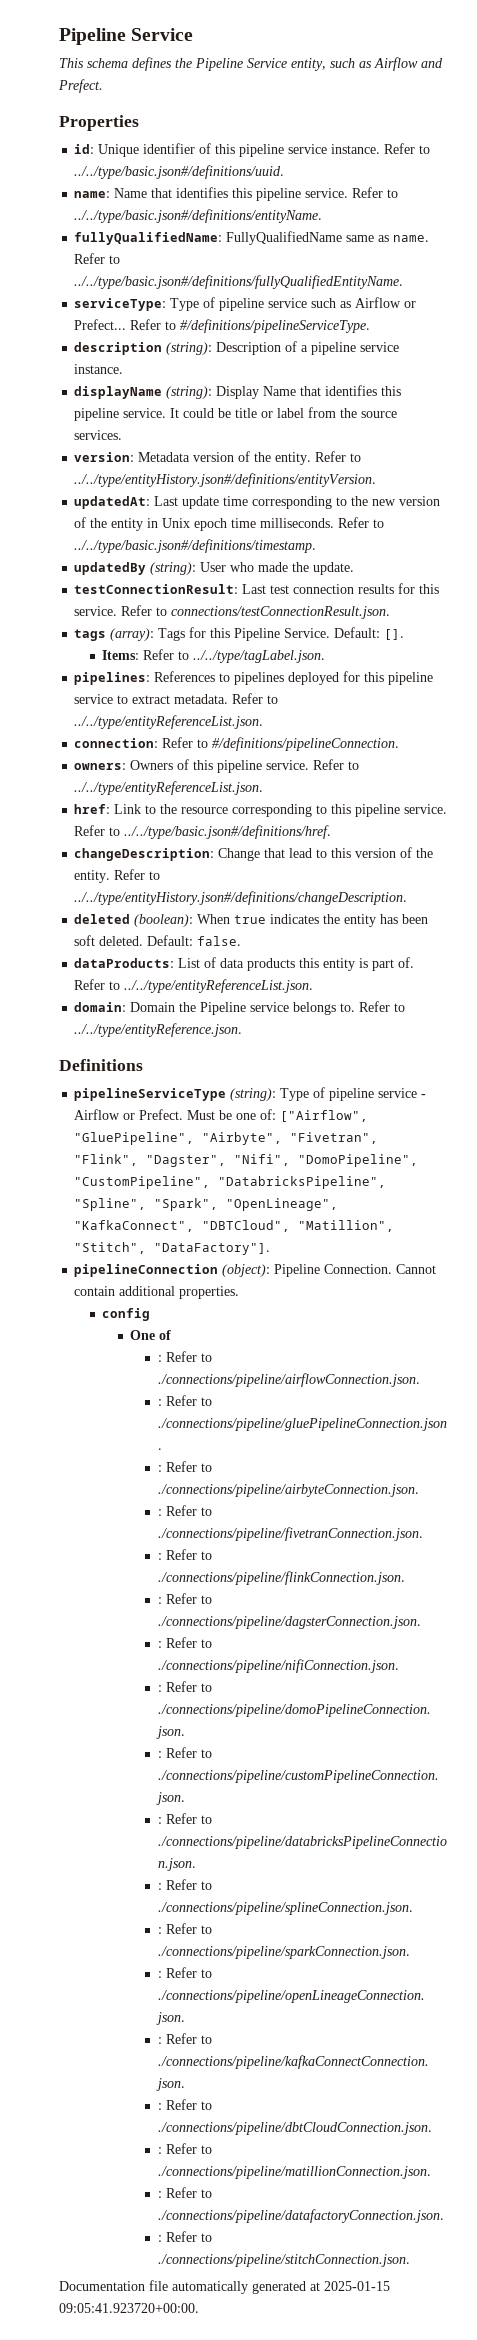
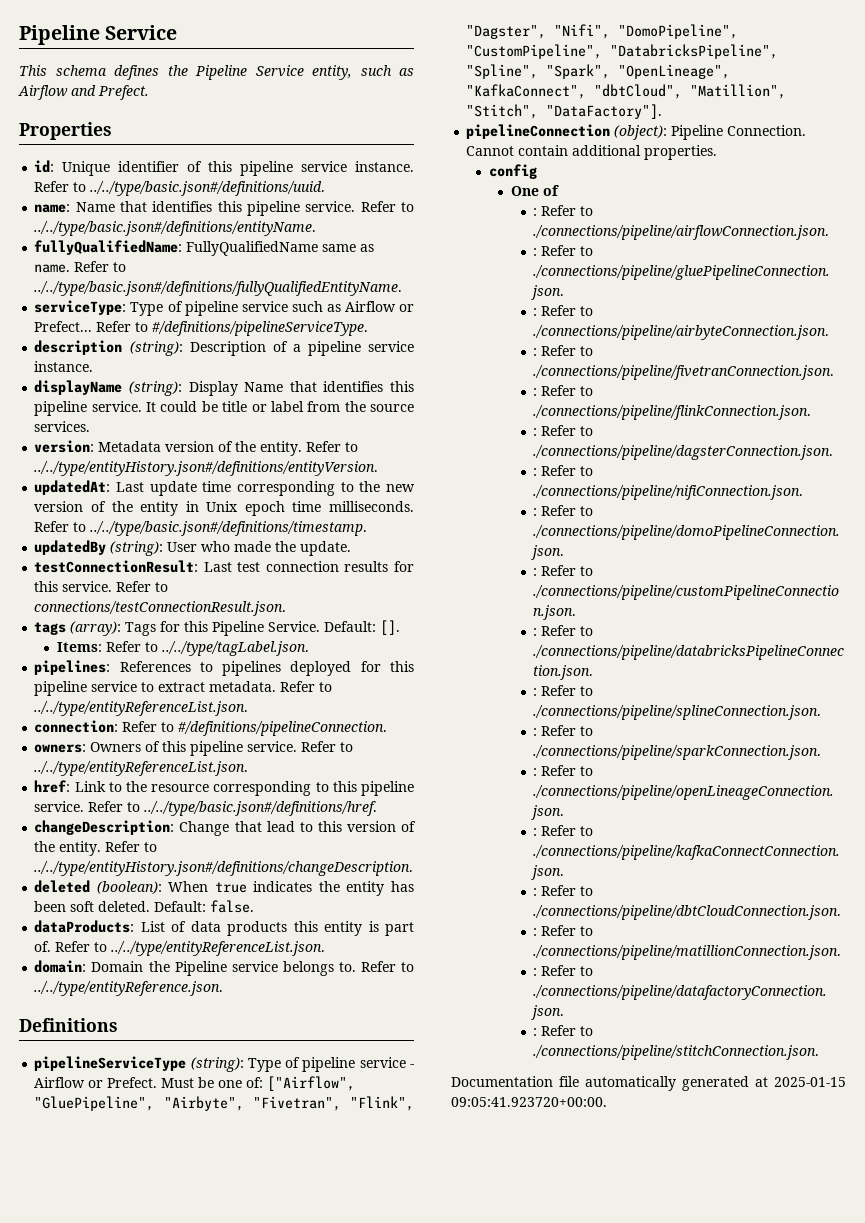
- Must be one of: ["Airflow", "GluePipeline", "Airbyte", "Fivetran", "Flink", "Dagster", "Nifi", "DomoPipeline", "CustomPipeline", "DatabricksPipeline", "Spline", "Spark", "OpenLineage", "KafkaConnect", "DBTCloud", "Matillion", "Stitch", "DataFactory"].
+ Must be one of: ["Airflow", "GluePipeline", "Airbyte", "Fivetran", "Flink", "Dagster", "Nifi", "DomoPipeline", "CustomPipeline", "DatabricksPipeline", "Spline", "Spark", "OpenLineage", "KafkaConnect", "dbtCloud", "Matillion", "Stitch", "DataFactory"].

